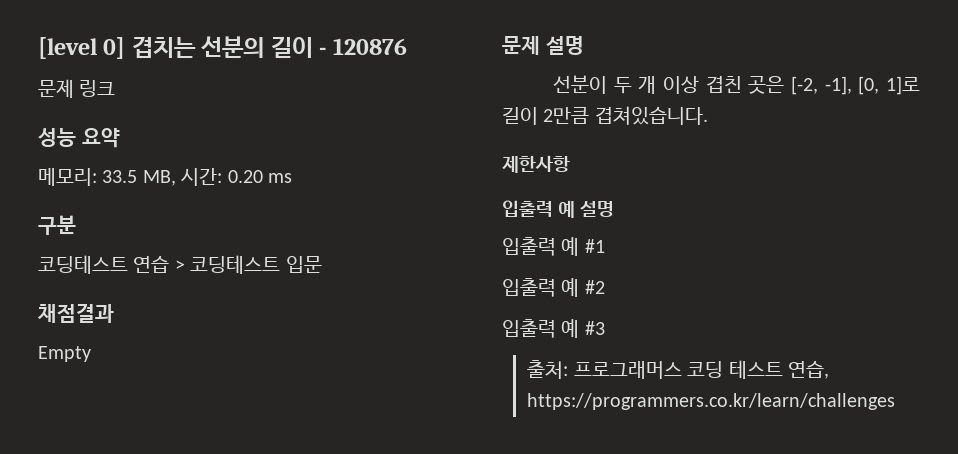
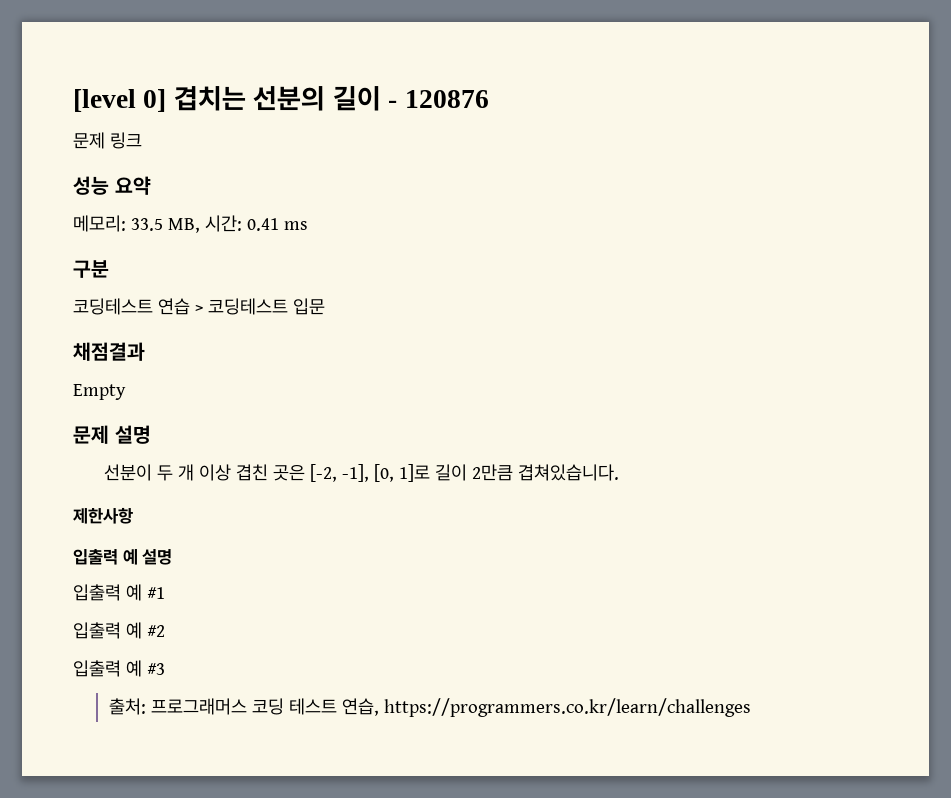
- 메모리: 33.5 MB, 시간: 0.20 ms
+ 메모리: 33.5 MB, 시간: 0.41 ms

